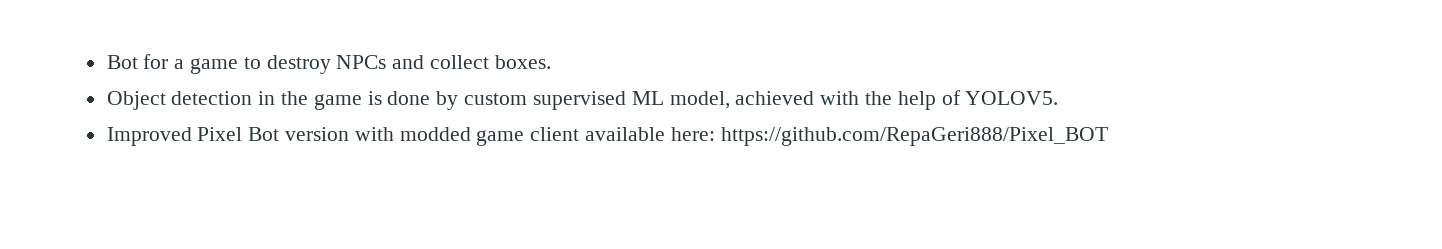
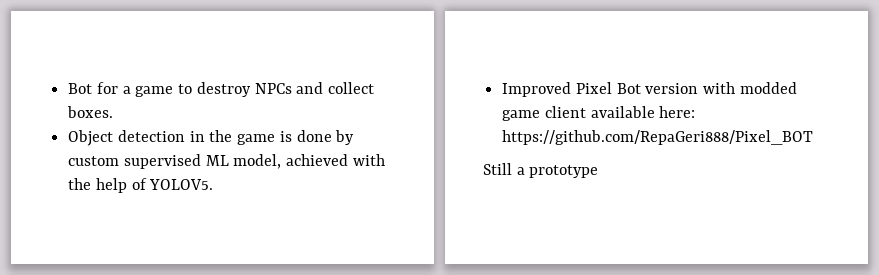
+ Still a prototype

